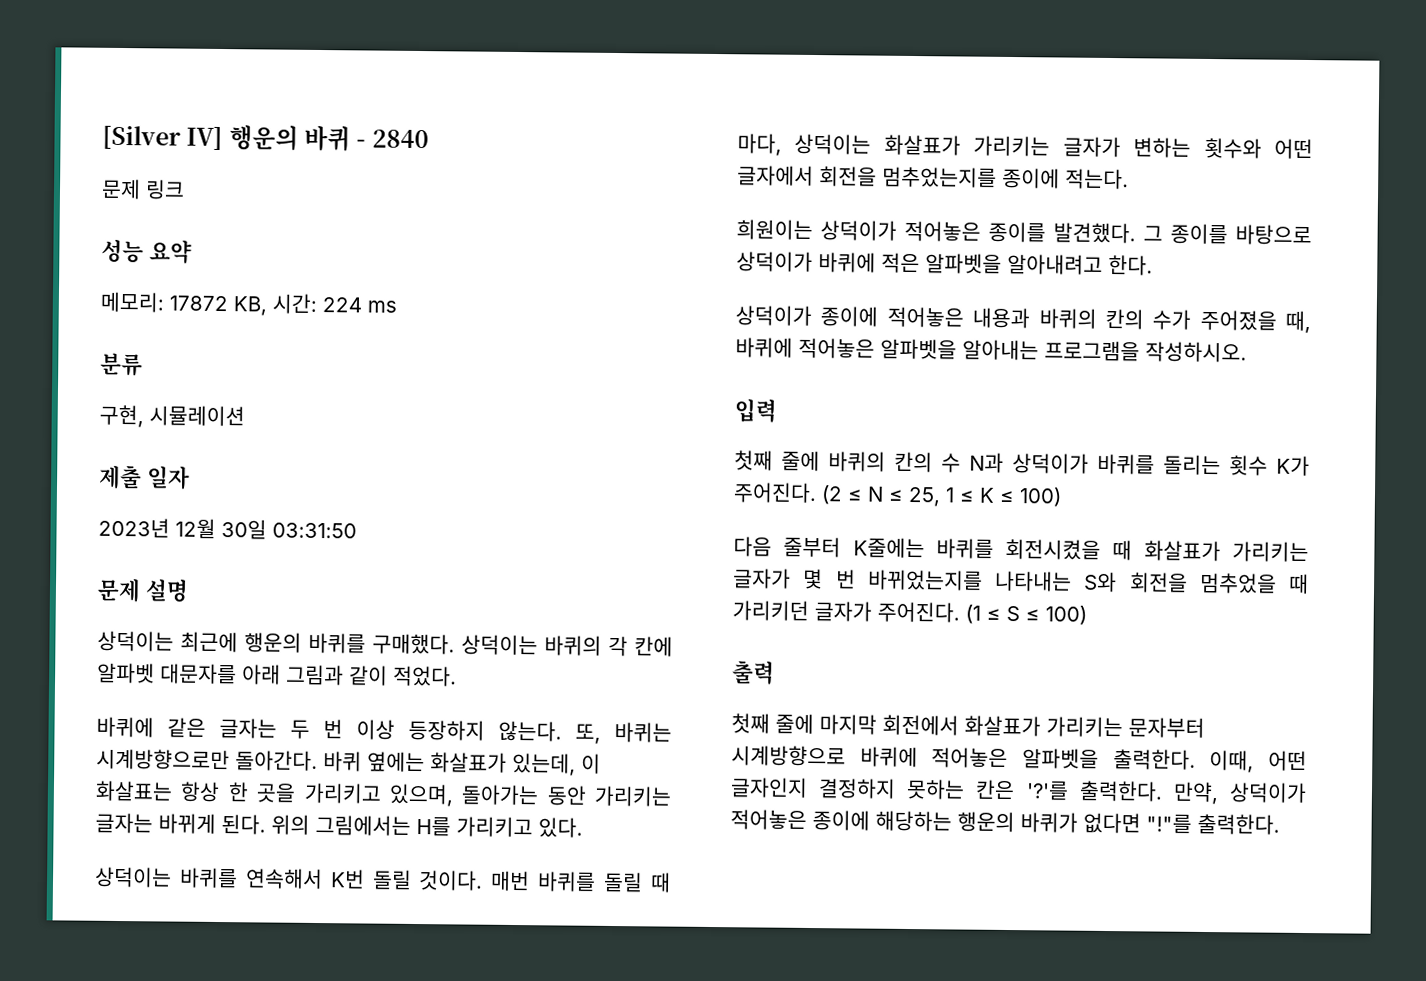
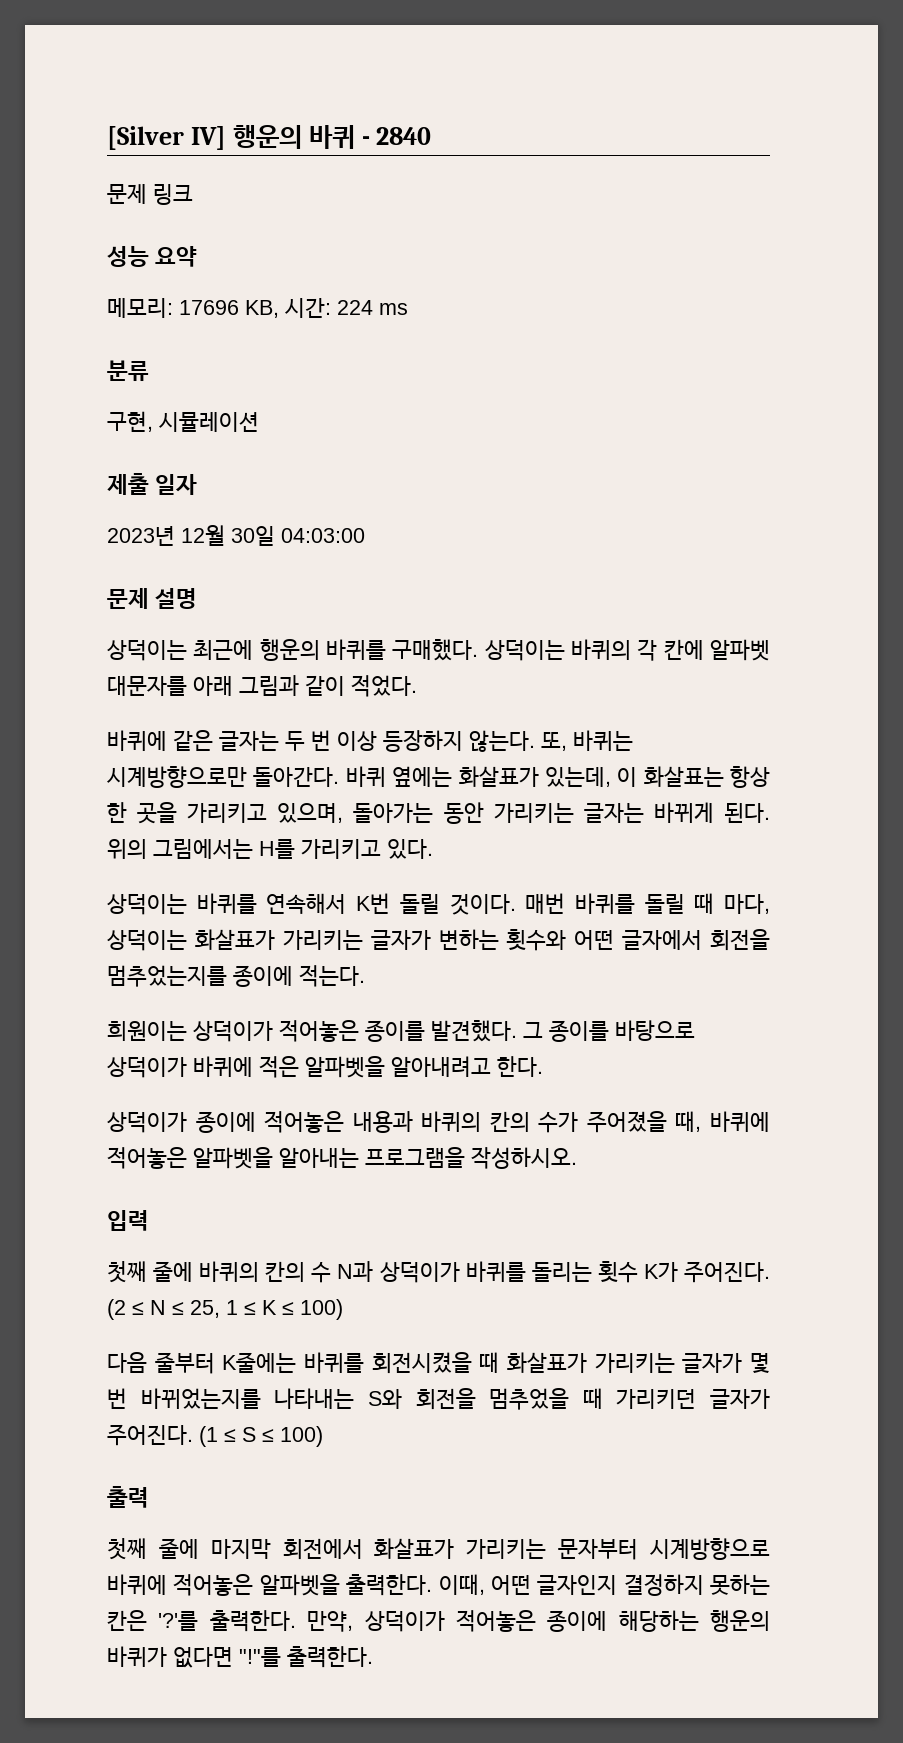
- 메모리: 17872 KB, 시간: 224 ms
+ 메모리: 17696 KB, 시간: 224 ms
- 2023년 12월 30일 03:31:50
+ 2023년 12월 30일 04:03:00

